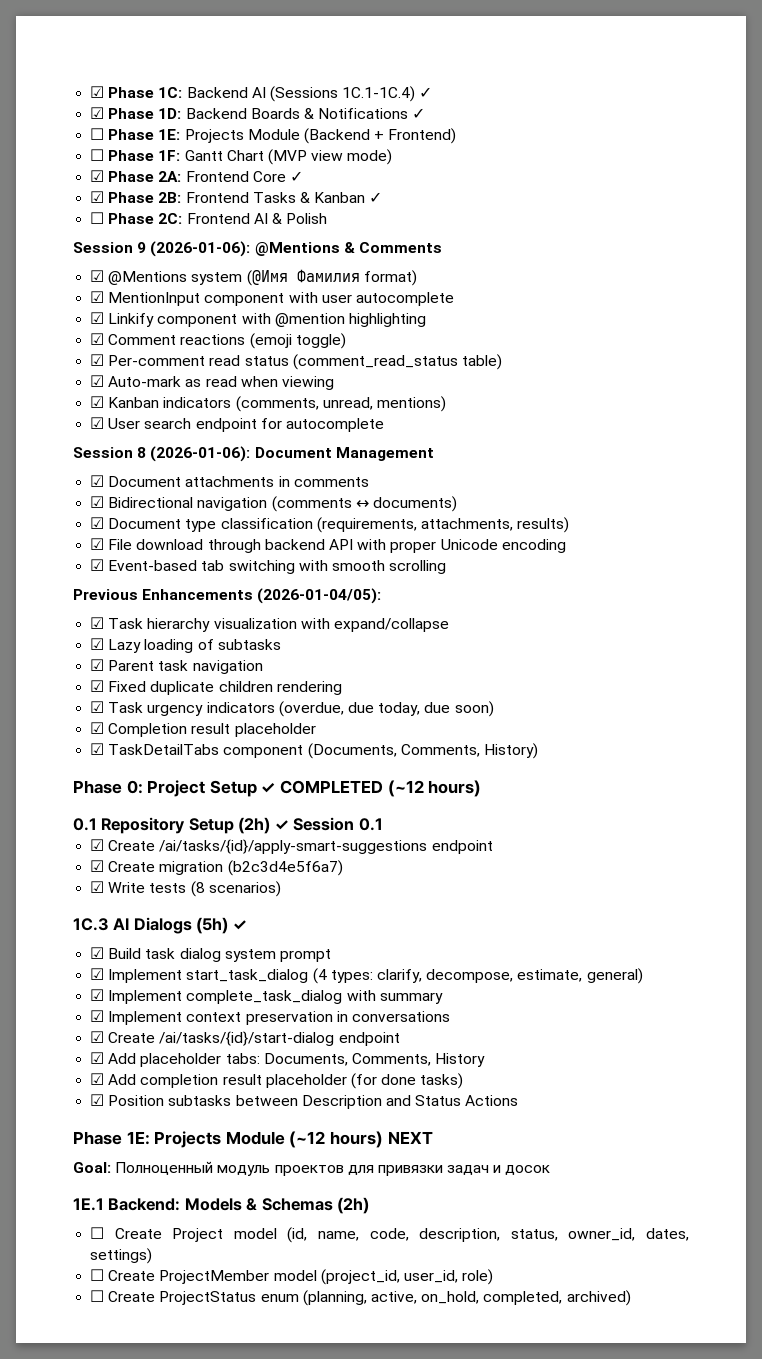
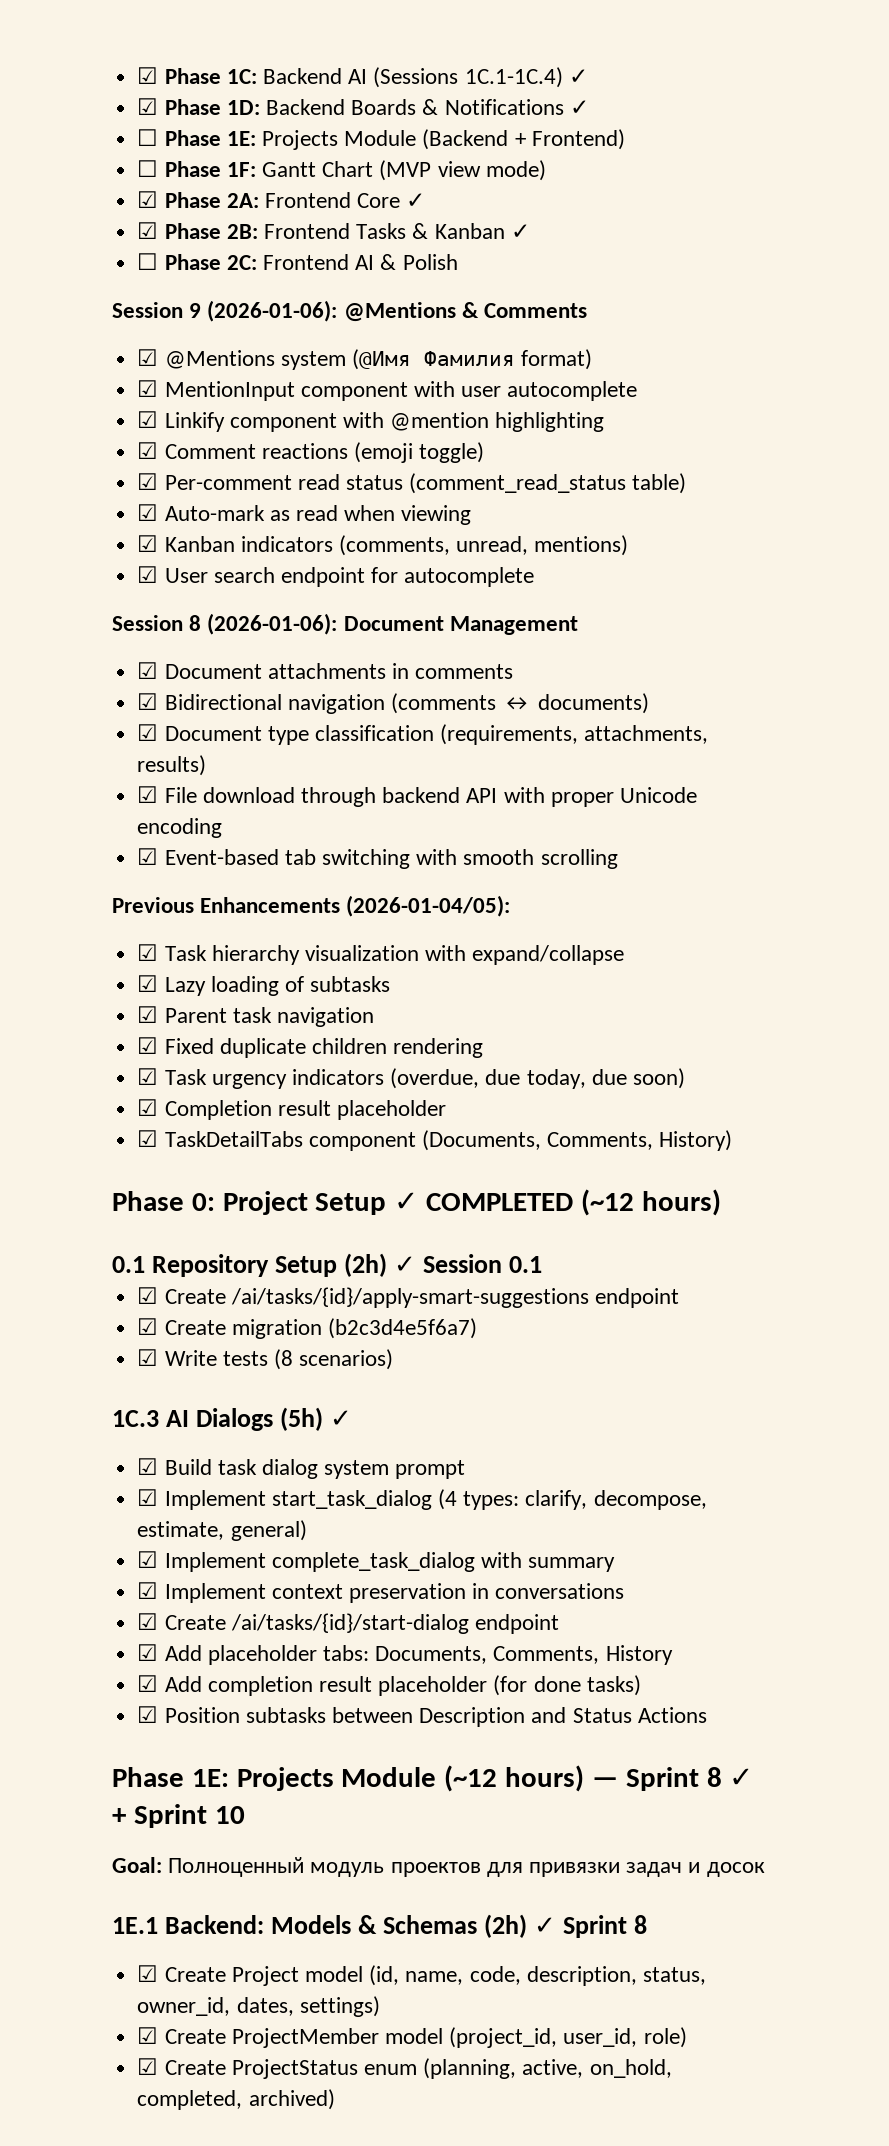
- Phase 1E: Projects Module (~12 hours) NEXT
+ Phase 1E: Projects Module (~12 hours) — Sprint 8 ✓ + Sprint 10
- 1E.1 Backend: Models & Schemas (2h)
- ☐ Create Project model (id, name, code, description, status, owner_id, dates, settings)
+ 1E.1 Backend: Models & Schemas (2h) ✓ Sprint 8
+ ☑ Create Project model (id, name, code, description, status, owner_id, dates, settings)
- ☐ Create ProjectMember model (project_id, user_id, role)
+ ☑ Create ProjectMember model (project_id, user_id, role)
- ☐ Create ProjectStatus enum (planning, active, on_hold, completed, archived)
+ ☑ Create ProjectStatus enum (planning, active, on_hold, completed, archived)

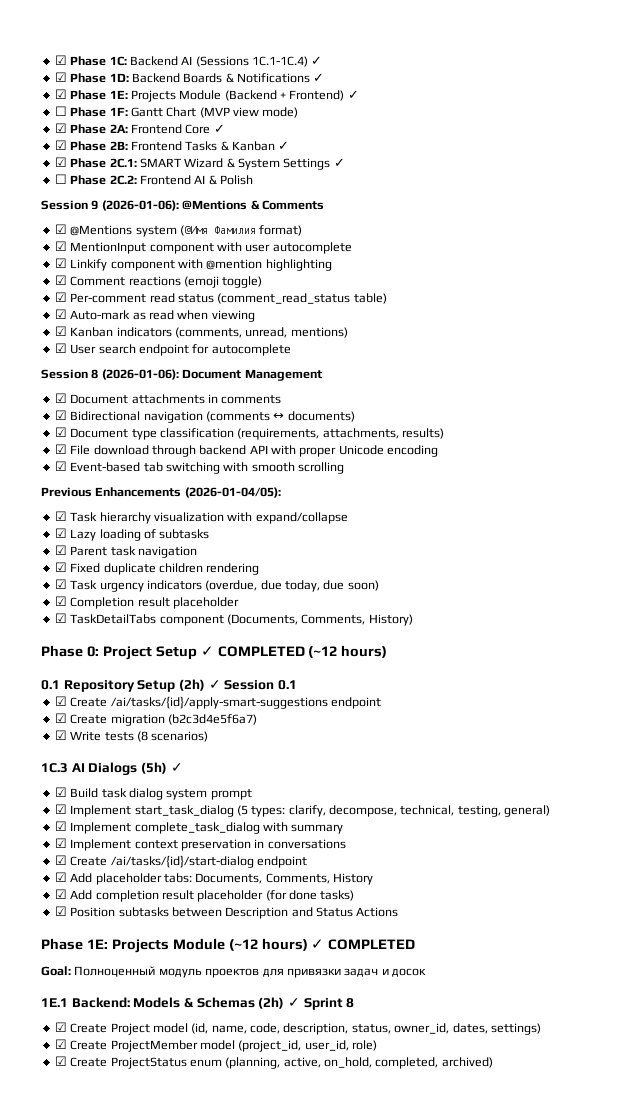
- ☐ Phase 1E: Projects Module (Backend + Frontend)
+ ☑ Phase 1E: Projects Module (Backend + Frontend) ✓
- ☐ Phase 2C: Frontend AI & Polish
+ ☑ Phase 2C.1: SMART Wizard & System Settings ✓
+ ☐ Phase 2C.2: Frontend AI & Polish
- ☑ Implement start_task_dialog (4 types: clarify, decompose, estimate, general)
+ ☑ Implement start_task_dialog (5 types: clarify, decompose, technical, testing, general)
- Phase 1E: Projects Module (~12 hours) — Sprint 8 ✓ + Sprint 10
+ Phase 1E: Projects Module (~12 hours) ✓ COMPLETED

